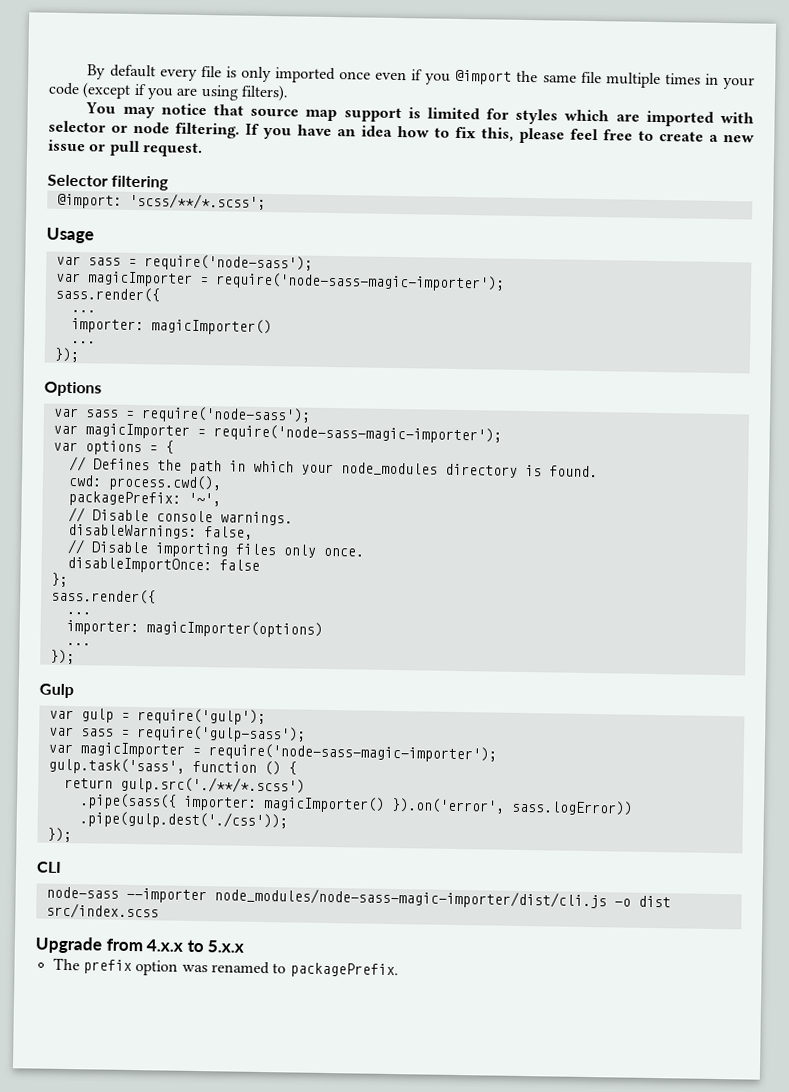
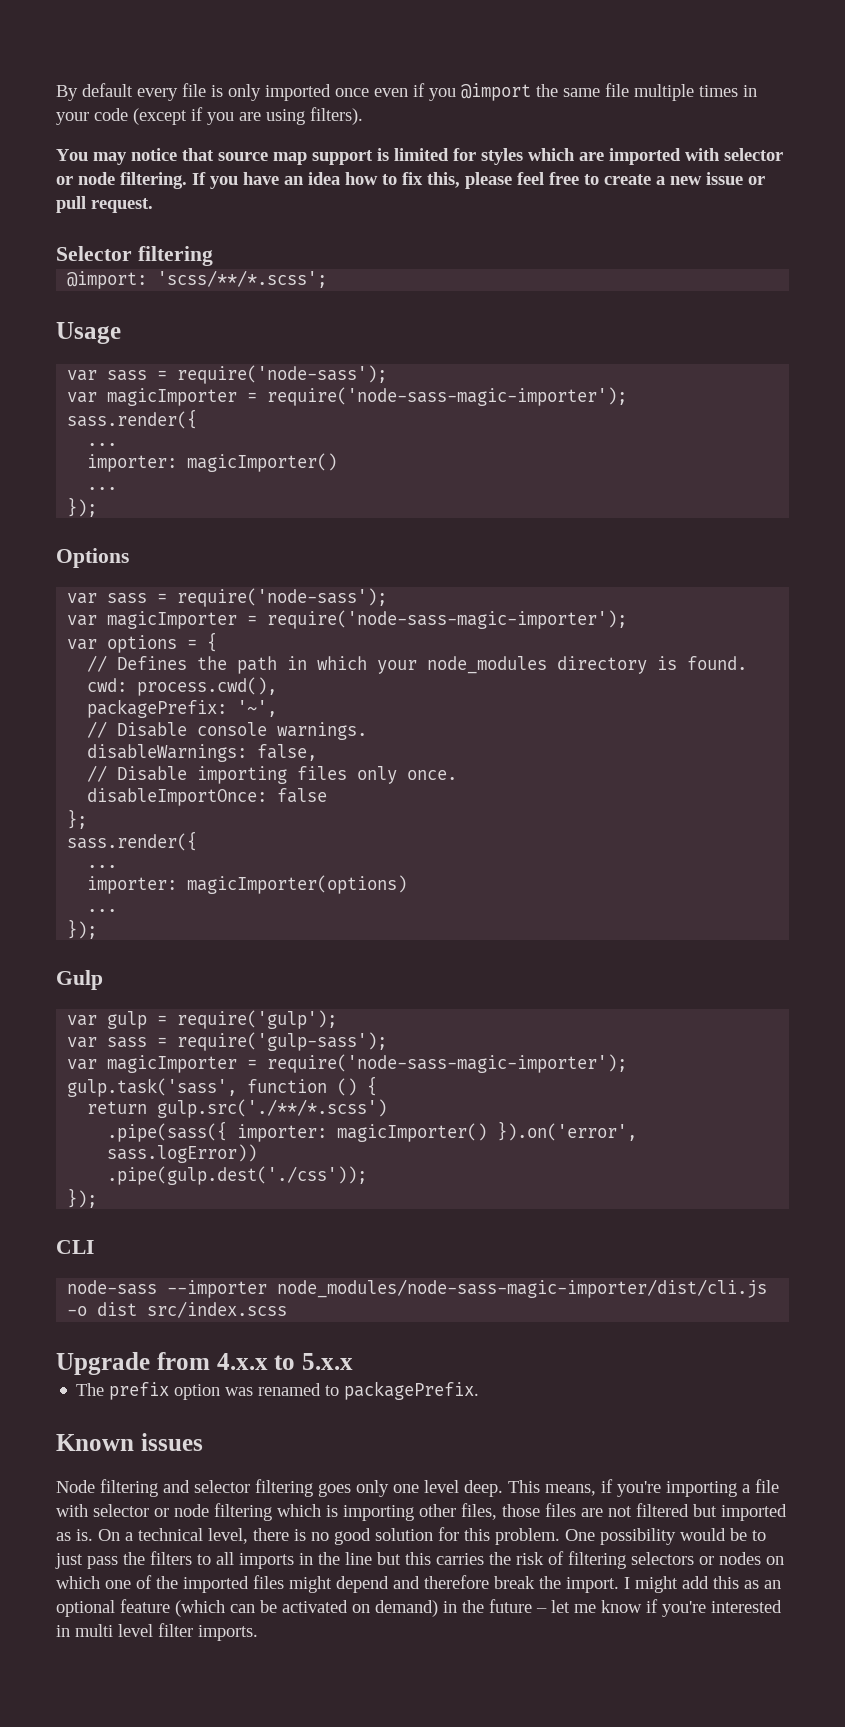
+ Known issues
+ Node filtering and selector filtering goes only one level deep. This means, if you're importing a file with selector or node filtering which is importing other files, those files are not filtered but imported as is. On a technical level, there is no good solution for this problem. One possibility would be to just pass the filters to all imports in the line but this carries the risk of filtering selectors or nodes on which one of the imported files might depend and therefore break the import. I might add this as an optional feature (which can be activated on demand) in the future – let me know if you're interested in multi level filter imports.

